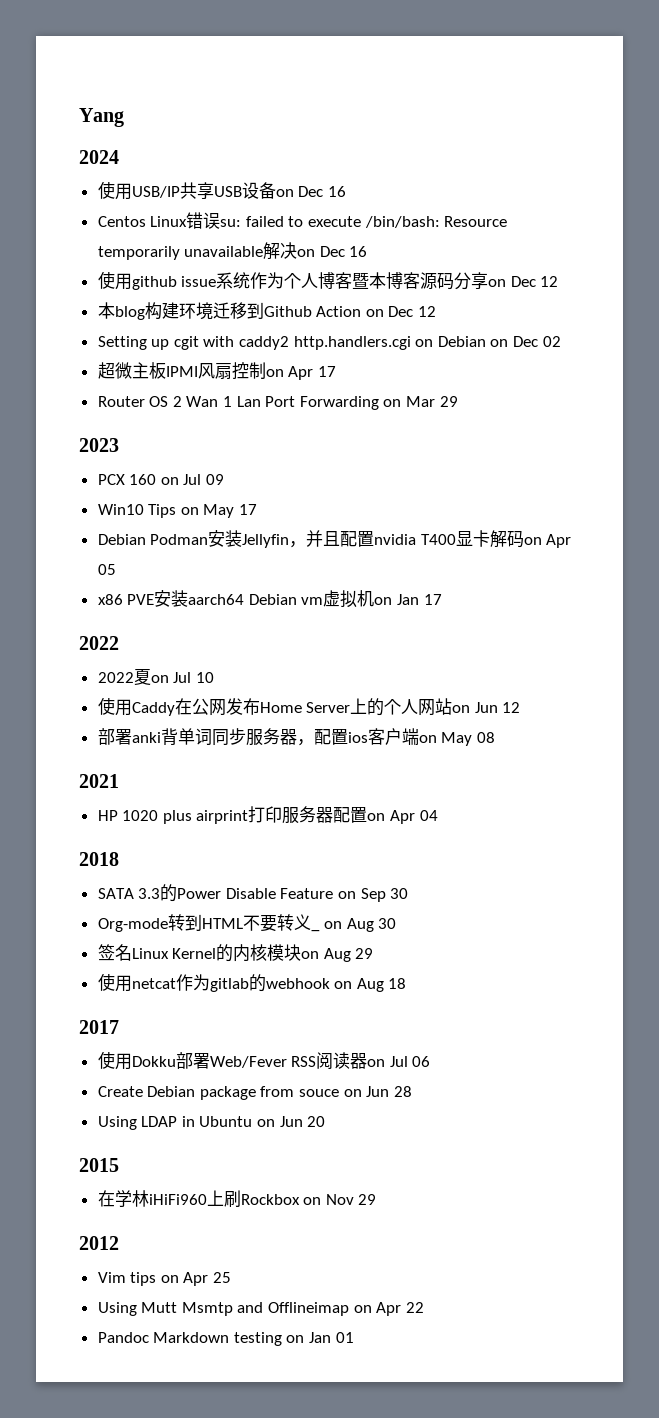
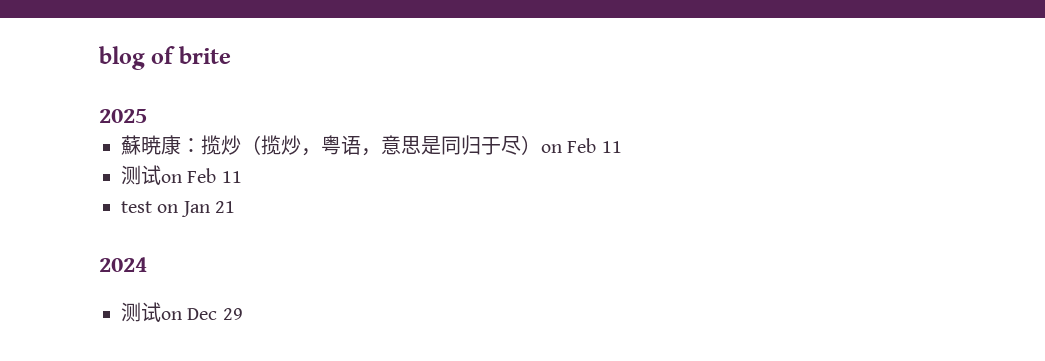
- Yang
+ blog of brite
+ 2025
+ 蘇暁康：揽炒（揽炒，粤语，意思是同归于尽）on Feb 11
+ 测试on Feb 11
+ test on Jan 21
  2024
- 使用USB/IP共享USB设备on Dec 16
- Centos Linux错误su: failed to execute /bin/bash: Resource temporarily unavailable解决on Dec 16
- 使用github issue系统作为个人博客暨本博客源码分享on Dec 12
- 本blog构建环境迁移到Github Action on Dec 12
- Setting up cgit with caddy2 http.handlers.cgi on Debian on Dec 02
- 超微主板IPMI风扇控制on Apr 17
- Router OS 2 Wan 1 Lan Port Forwarding on Mar 29
- 2023
- PCX 160 on Jul 09
- Win10 Tips on May 17
- Debian Podman安装Jellyfin，并且配置nvidia T400显卡解码on Apr 05
- x86 PVE安装aarch64 Debian vm虚拟机on Jan 17
- 2022
- 2022夏on Jul 10
- 使用Caddy在公网发布Home Server上的个人网站on Jun 12
- 部署anki背单词同步服务器，配置ios客户端on May 08
- 2021
- HP 1020 plus airprint打印服务器配置on Apr 04
- 2018
- SATA 3.3的Power Disable Feature on Sep 30
- Org-mode转到HTML不要转义_ on Aug 30
- 签名Linux Kernel的内核模块on Aug 29
- 使用netcat作为gitlab的webhook on Aug 18
- 2017
- 使用Dokku部署Web/Fever RSS阅读器on Jul 06
- Create Debian package from souce on Jun 28
- Using LDAP in Ubuntu on Jun 20
- 2015
- 在学林iHiFi960上刷Rockbox on Nov 29
- 2012
- Vim tips on Apr 25
- Using Mutt Msmtp and Offlineimap on Apr 22
- Pandoc Markdown testing on Jan 01
+ 测试on Dec 29

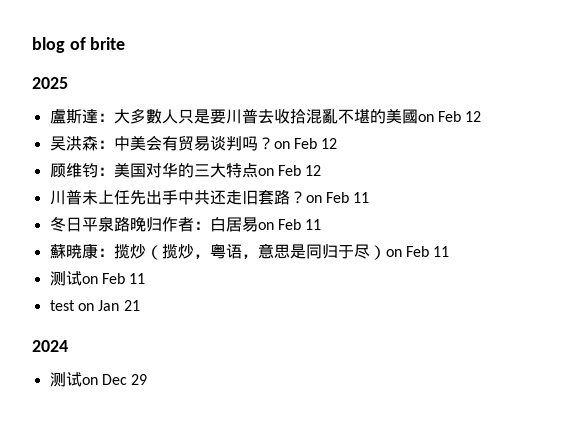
+ 盧斯達：大多數人只是要川普去收拾混亂不堪的美國on Feb 12
+ 吴洪森：中美会有贸易谈判吗？on Feb 12
+ 顾维钧：美国对华的三大特点on Feb 12
+ 川普未上任先出手中共还走旧套路？on Feb 11
+ 冬日平泉路晚归作者：白居易on Feb 11

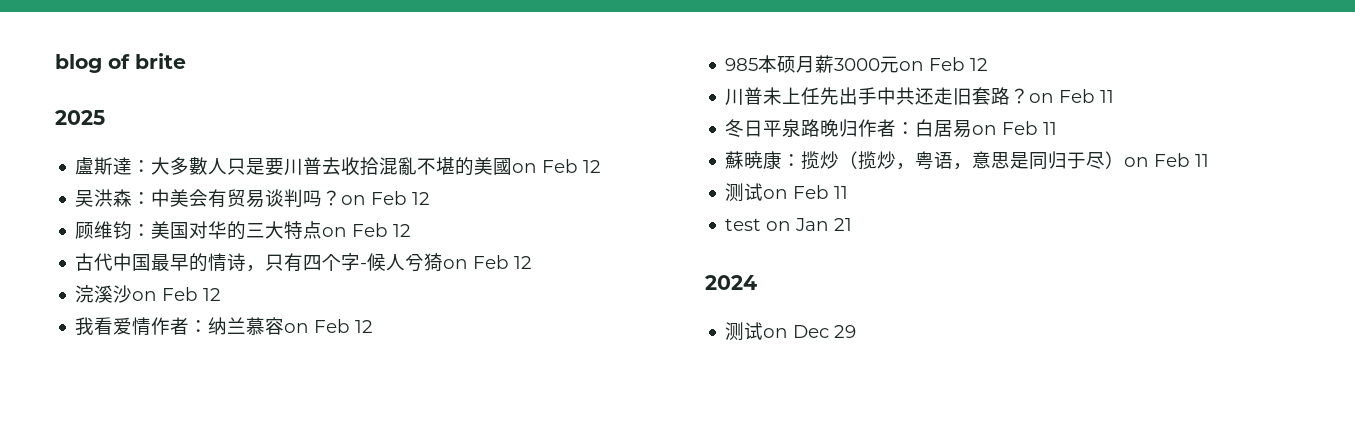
+ 古代中国最早的情诗，只有四个字-候人兮猗on Feb 12
+ 浣溪沙on Feb 12
+ 我看爱情作者：纳兰慕容on Feb 12
+ 985本硕月薪3000元on Feb 12

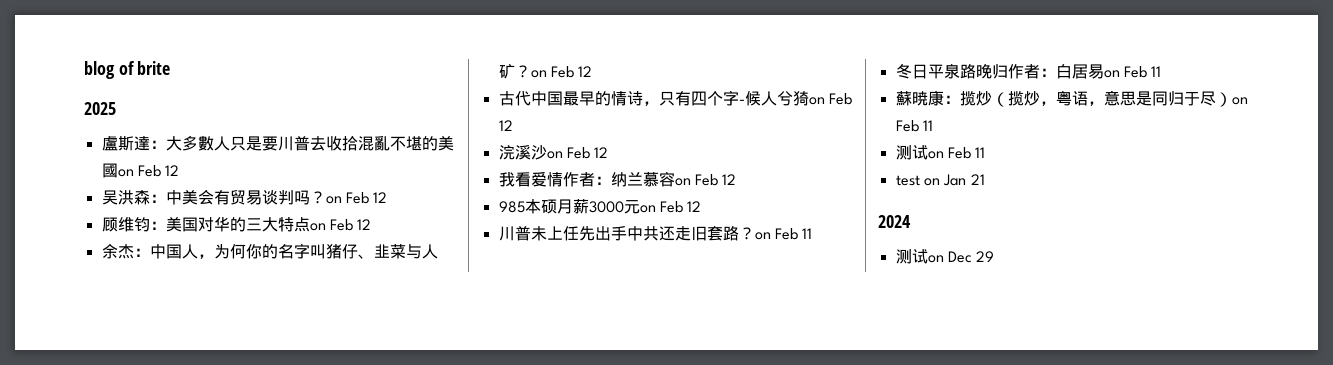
+ 余杰：中国人，为何你的名字叫猪仔、韭菜与人矿？on Feb 12

